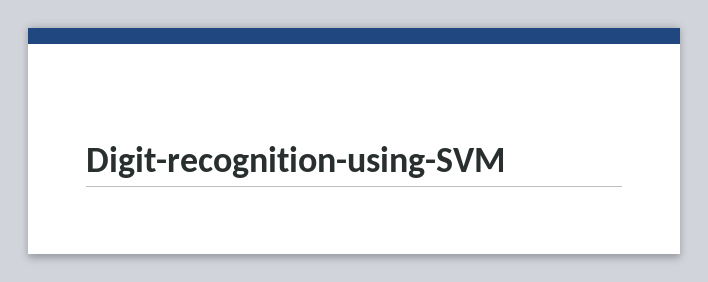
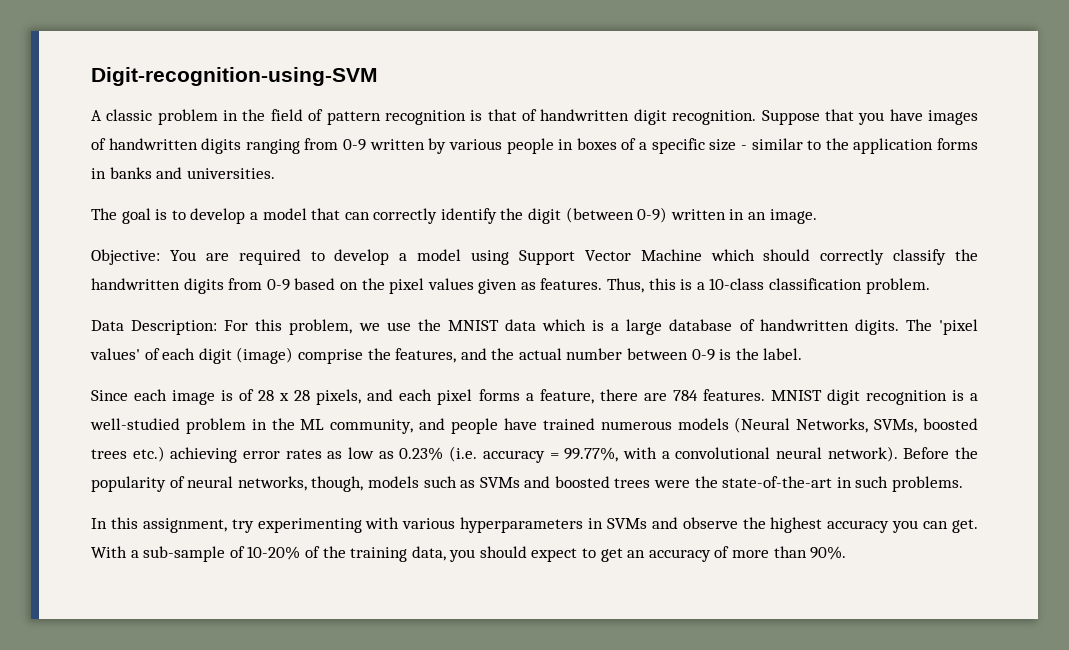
+ A classic problem in the field of pattern recognition is that of handwritten digit recognition. Suppose that you have images of handwritten digits ranging from 0-9 written by various people in boxes of a specific size - similar to the application forms in banks and universities.
+ The goal is to develop a model that can correctly identify the digit (between 0-9) written in an image.
+ Objective: You are required to develop a model using Support Vector Machine which should correctly classify the handwritten digits from 0-9 based on the pixel values given as features. Thus, this is a 10-class classification problem.
+ Data Description: For this problem, we use the MNIST data which is a large database of handwritten digits. The 'pixel values' of each digit (image) comprise the features, and the actual number between 0-9 is the label.
+ Since each image is of 28 x 28 pixels, and each pixel forms a feature, there are 784 features. MNIST digit recognition is a well-studied problem in the ML community, and people have trained numerous models (Neural Networks, SVMs, boosted trees etc.) achieving error rates as low as 0.23% (i.e. accuracy = 99.77%, with a convolutional neural network). Before the popularity of neural networks, though, models such as SVMs and boosted trees were the state-of-the-art in such problems.
+ In this assignment, try experimenting with various hyperparameters in SVMs and observe the highest accuracy you can get. With a sub-sample of 10-20% of the training data, you should expect to get an accuracy of more than 90%.

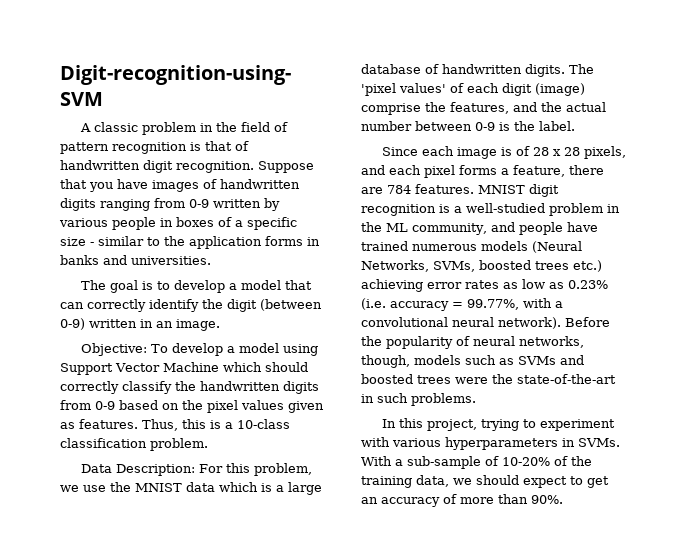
- Objective: You are required to develop a model using Support Vector Machine which should correctly classify the handwritten digits from 0-9 based on the pixel values given as features.
+ Objective: To develop a model using Support Vector Machine which should correctly classify the handwritten digits from 0-9 based on the pixel values given as features.
- In this assignment, try experimenting with various hyperparameters in SVMs and observe the highest accuracy you can get.
+ In this project, trying to experiment with various hyperparameters in SVMs.
- With a sub-sample of 10-20% of the training data, you should expect to get an accuracy of more than 90%.
+ With a sub-sample of 10-20% of the training data, we should expect to get an accuracy of more than 90%.

